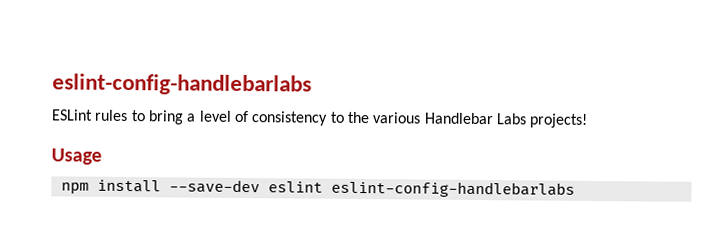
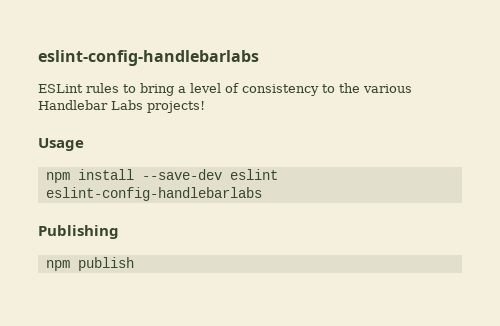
+ Publishing
+ npm publish

